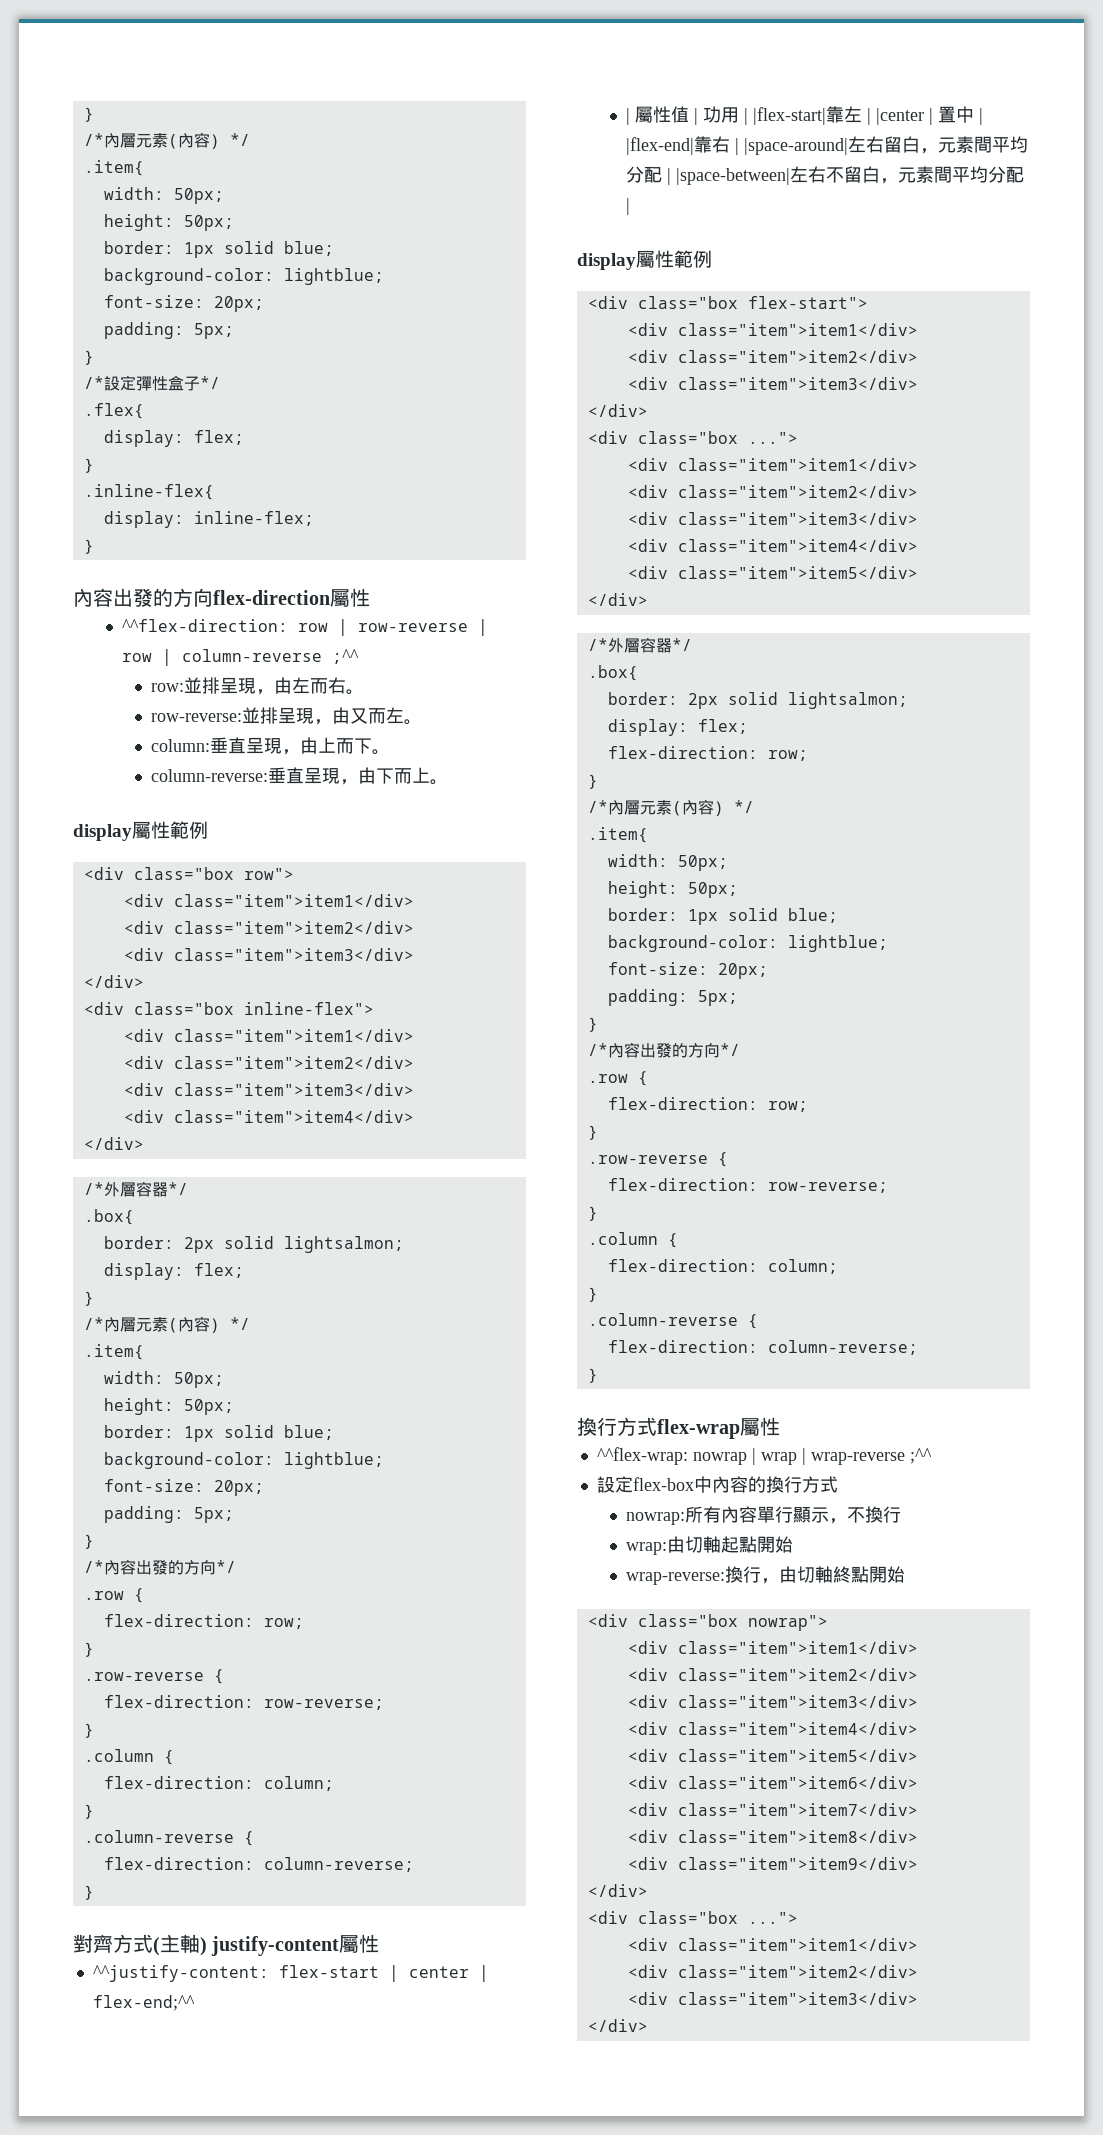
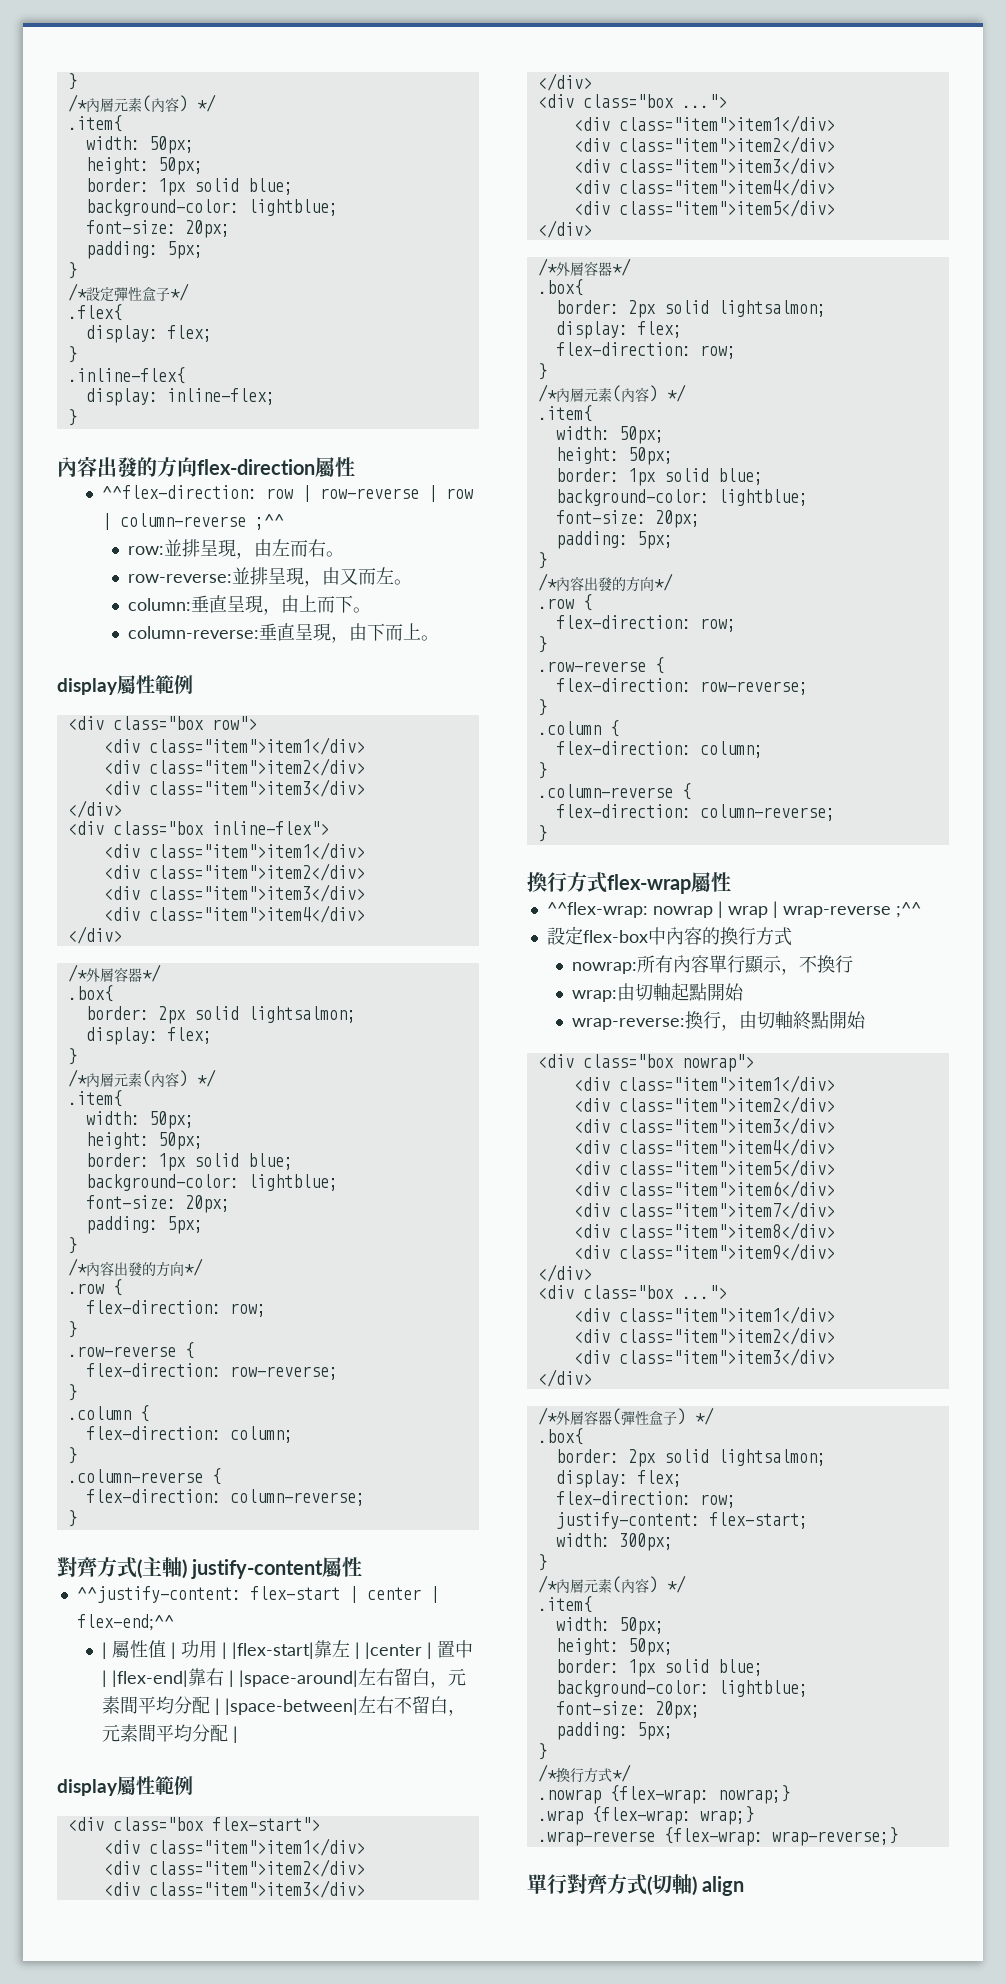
+ /*外層容器(彈性盒子) */
+ .box{
+ border: 2px solid lightsalmon;
+ display: flex;
+ flex-direction: row;
+ justify-content: flex-start;
+ width: 300px;
+ }
+ /*內層元素(內容) */
+ .item{
+ width: 50px;
+ height: 50px;
+ border: 1px solid blue;
+ background-color: lightblue;
+ font-size: 20px;
+ padding: 5px;
+ }
+ /*換行方式*/
+ .nowrap {flex-wrap: nowrap;}
+ .wrap {flex-wrap: wrap;}
+ .wrap-reverse {flex-wrap: wrap-reverse;}
+ 單行對齊方式(切軸) align

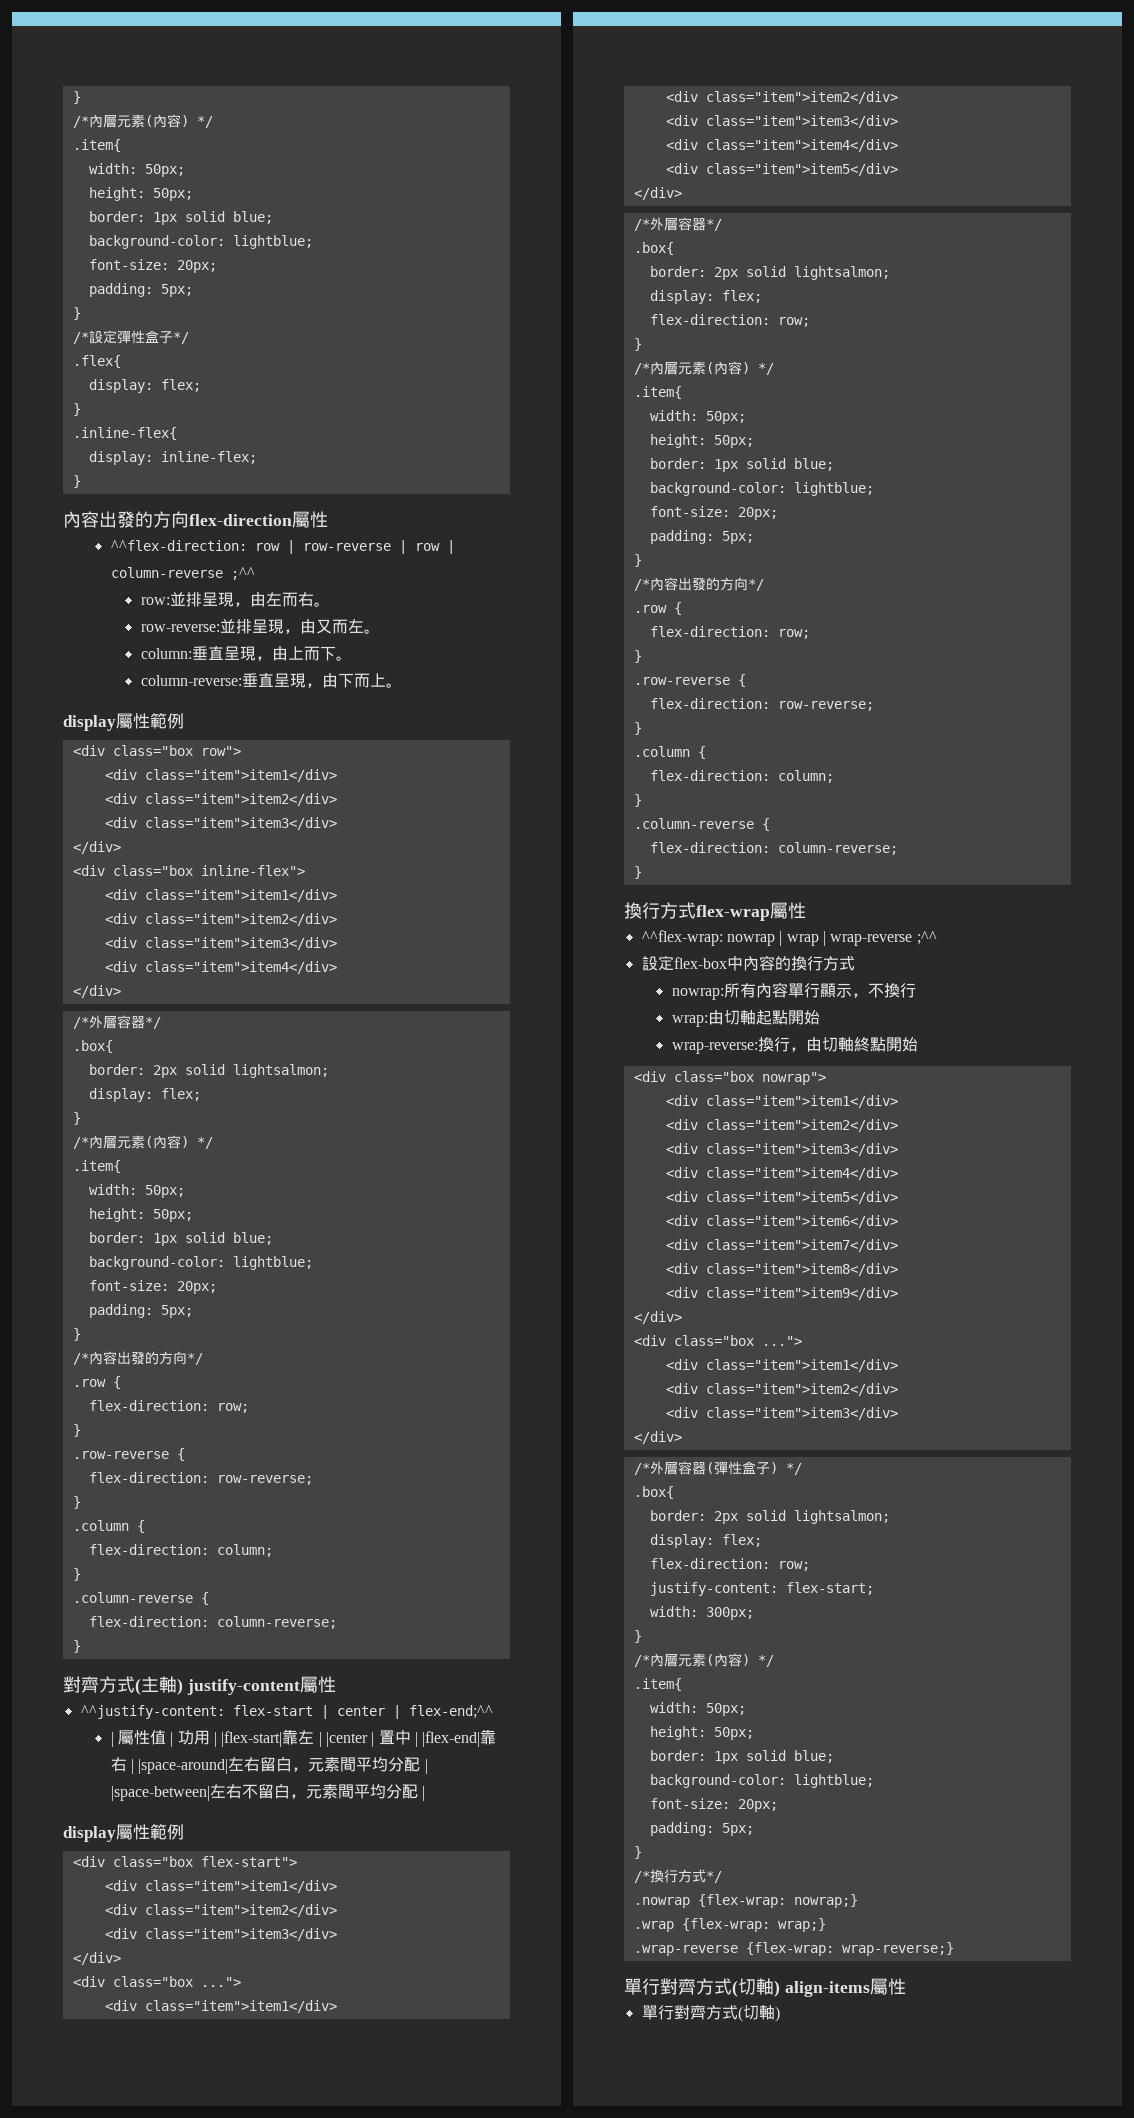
- 單行對齊方式(切軸) align
+ 單行對齊方式(切軸) align-items屬性
+ 單行對齊方式(切軸)

